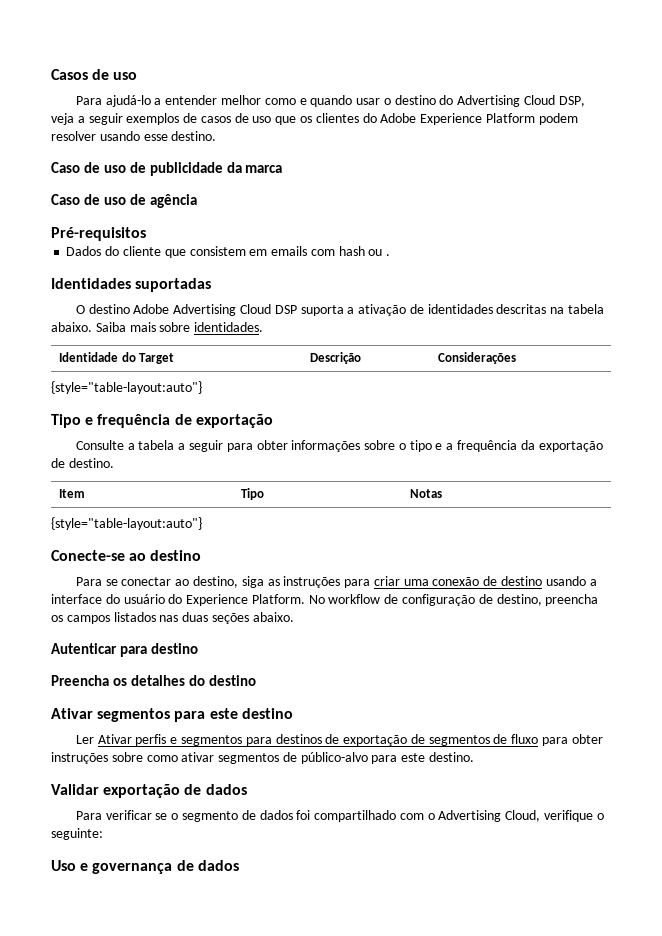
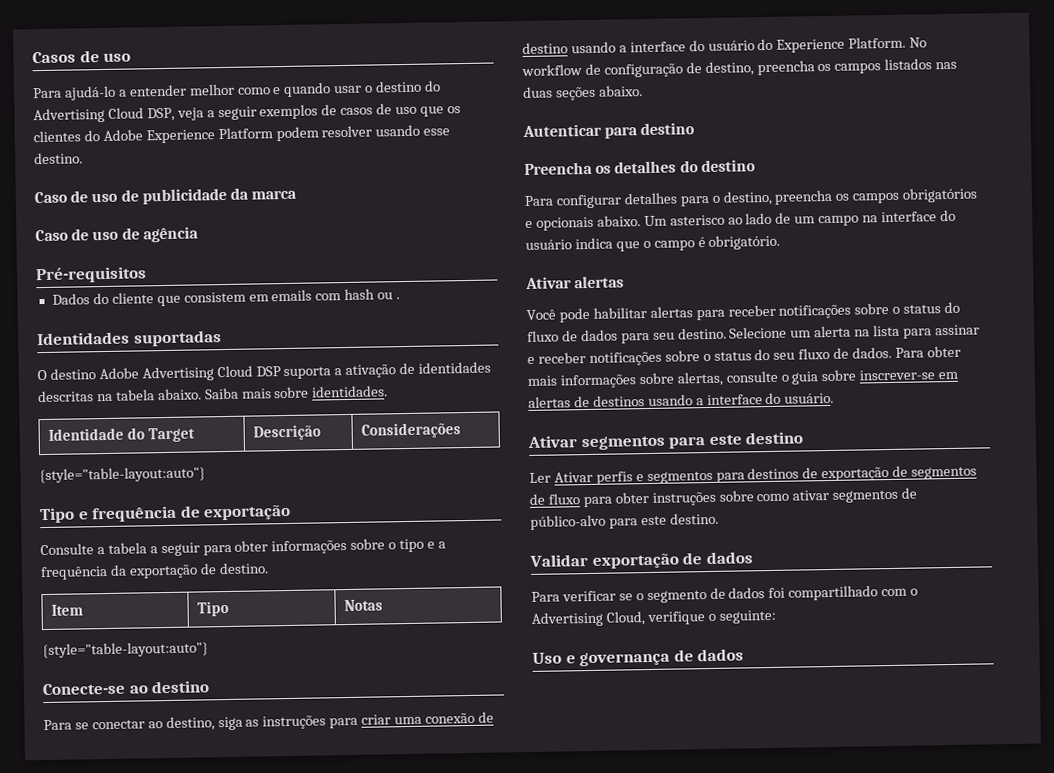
+ Para configurar detalhes para o destino, preencha os campos obrigatórios e opcionais abaixo. Um asterisco ao lado de um campo na interface do usuário indica que o campo é obrigatório.
+ Ativar alertas
+ Você pode habilitar alertas para receber notificações sobre o status do fluxo de dados para seu destino. Selecione um alerta na lista para assinar e receber notificações sobre o status do seu fluxo de dados. Para obter mais informações sobre alertas, consulte o guia sobre inscrever-se em alertas de destinos usando a interface do usuário.

